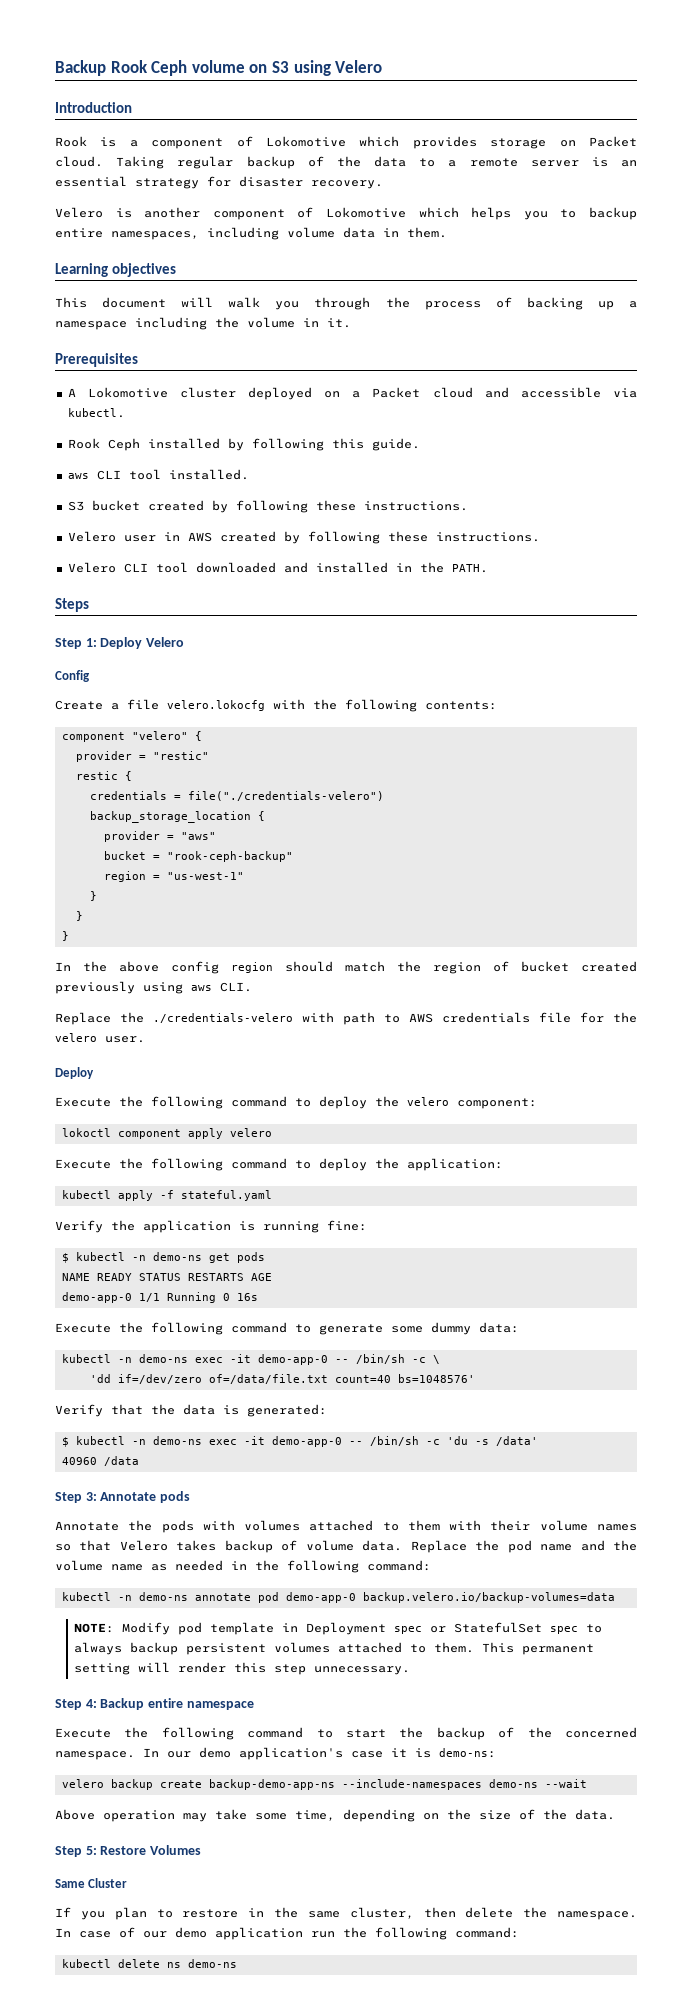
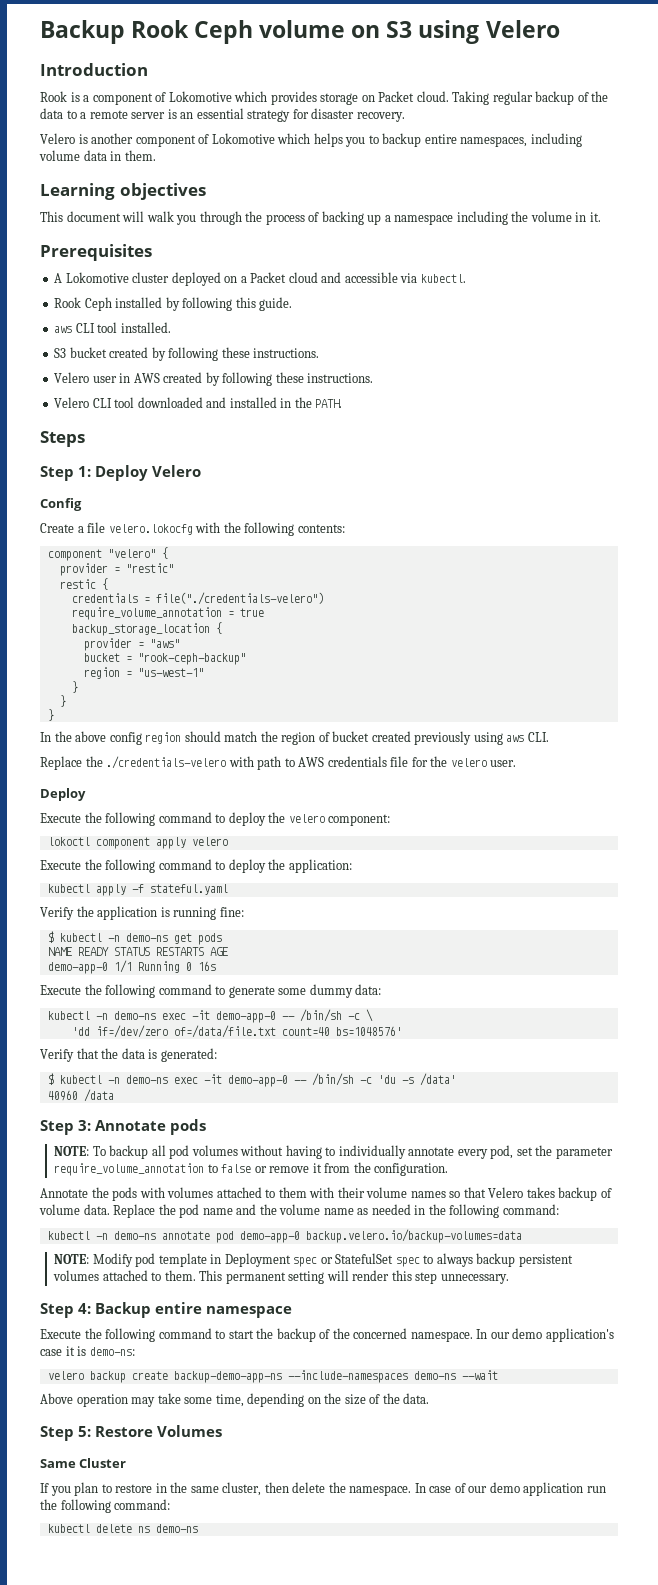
+ require_volume_annotation = true
+ NOTE: To backup all pod volumes without having to individually annotate every pod, set the parameter require_volume_annotation to false or remove it from the configuration.

